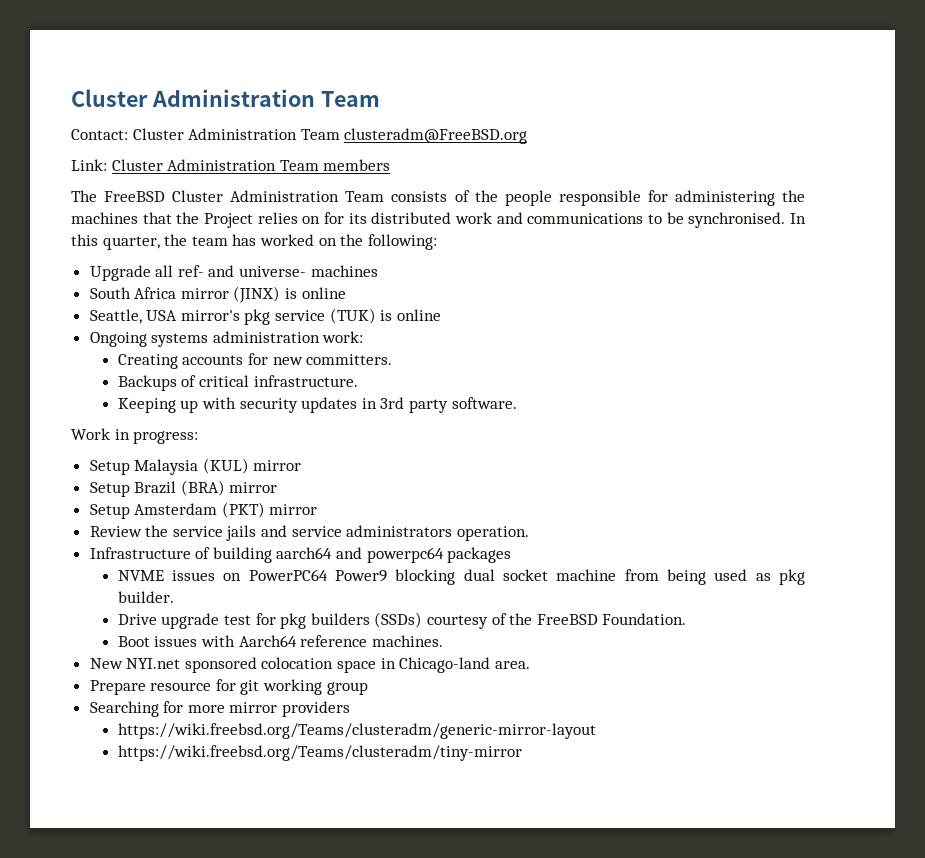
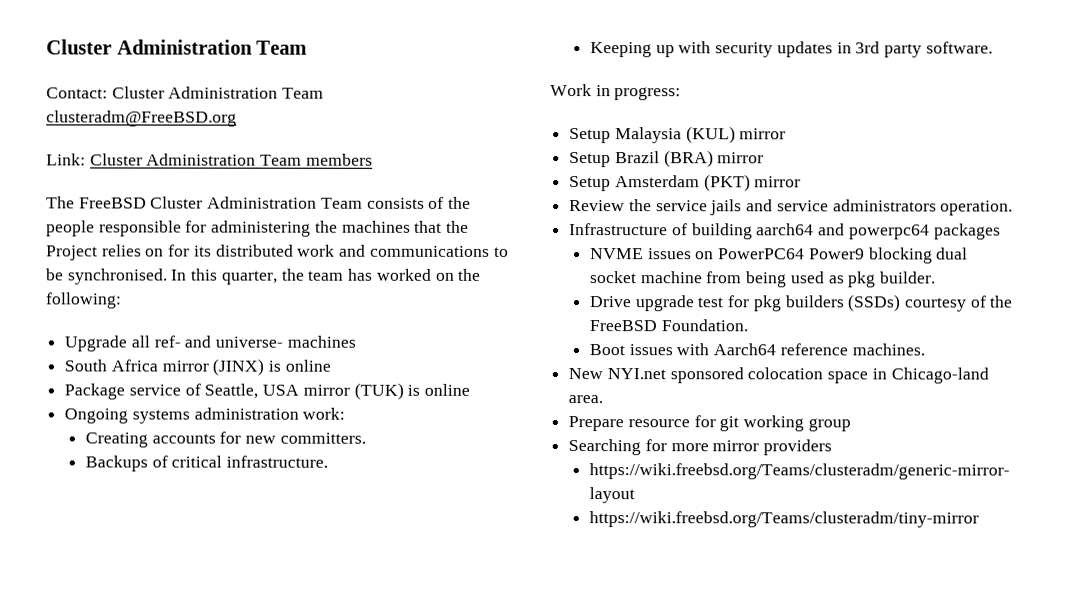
- Seattle, USA mirror's pkg service (TUK) is online
+ Package service of Seattle, USA mirror (TUK) is online

